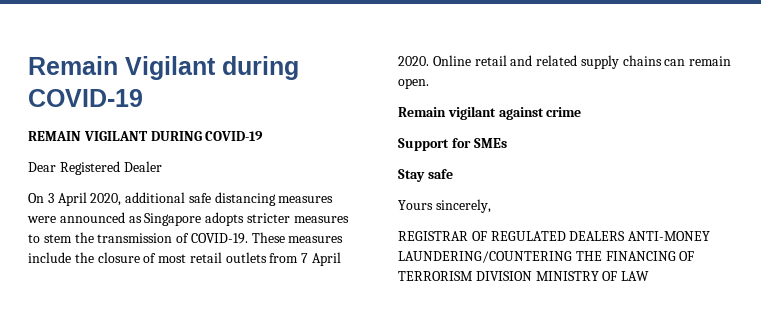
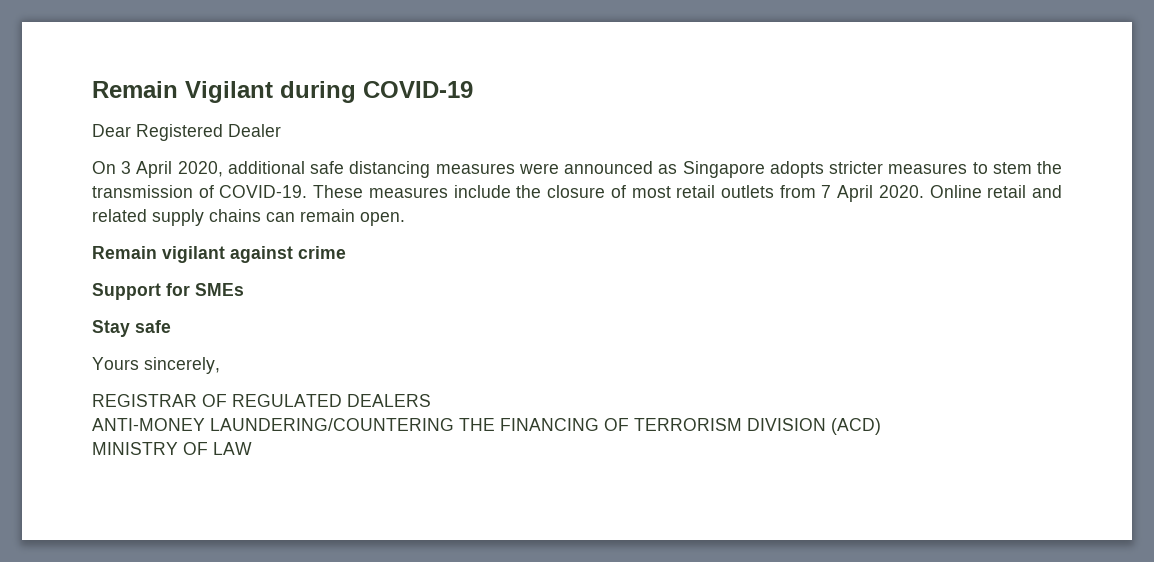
- REMAIN VIGILANT DURING COVID-19
- REGISTRAR OF REGULATED DEALERS ANTI-MONEY LAUNDERING/COUNTERING THE FINANCING OF TERRORISM DIVISION MINISTRY OF LAW
+ REGISTRAR OF REGULATED DEALERS
+ ANTI-MONEY LAUNDERING/COUNTERING THE FINANCING OF TERRORISM DIVISION (ACD)
+ MINISTRY OF LAW

